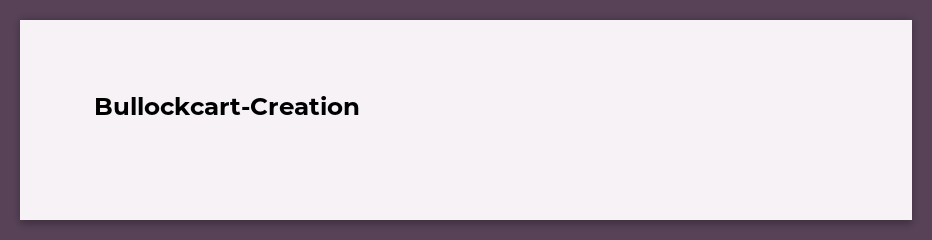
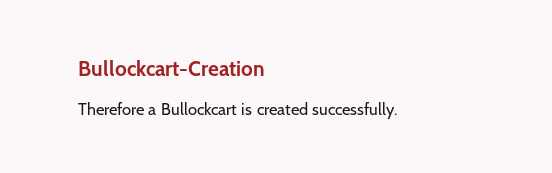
+ Therefore a Bullockcart is created successfully.

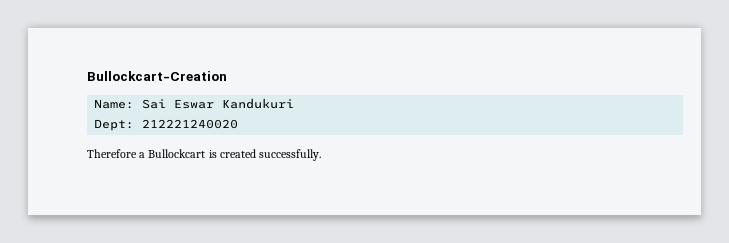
+ Name: Sai Eswar Kandukuri
+ Dept: 212221240020

